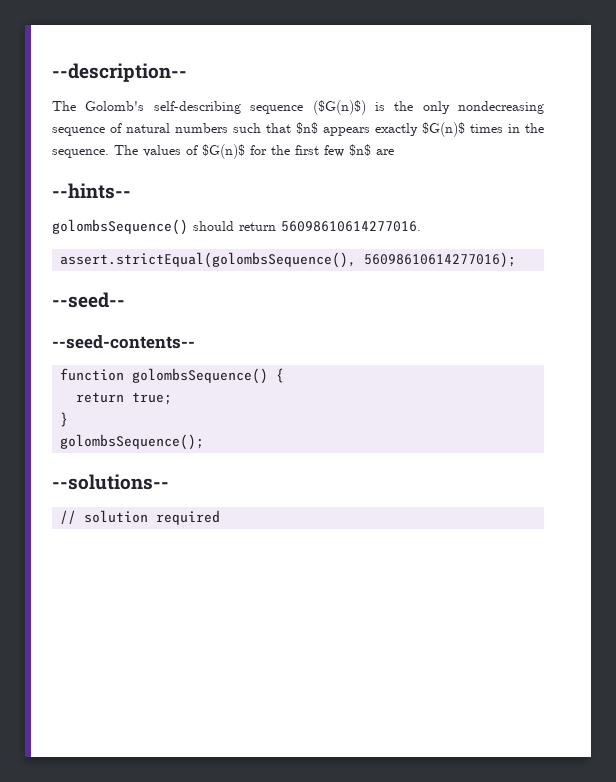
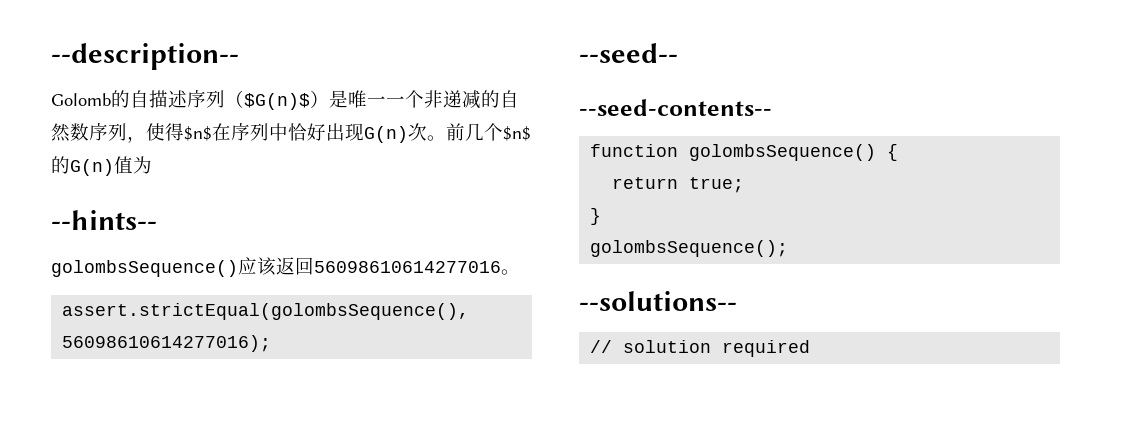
- The Golomb's self-describing sequence ($G(n)$) is the only nondecreasing sequence of natural numbers such that $n$ appears exactly $G(n)$ times in the sequence. The values of $G(n)$ for the first few $n$ are
+ Golomb的自描述序列（$G(n)$）是唯一一个非递减的自然数序列，使得$n$在序列中恰好出现G(n)次。前几个$n$的G(n)值为
- golombsSequence() should return 56098610614277016.
+ golombsSequence()应该返回56098610614277016。

